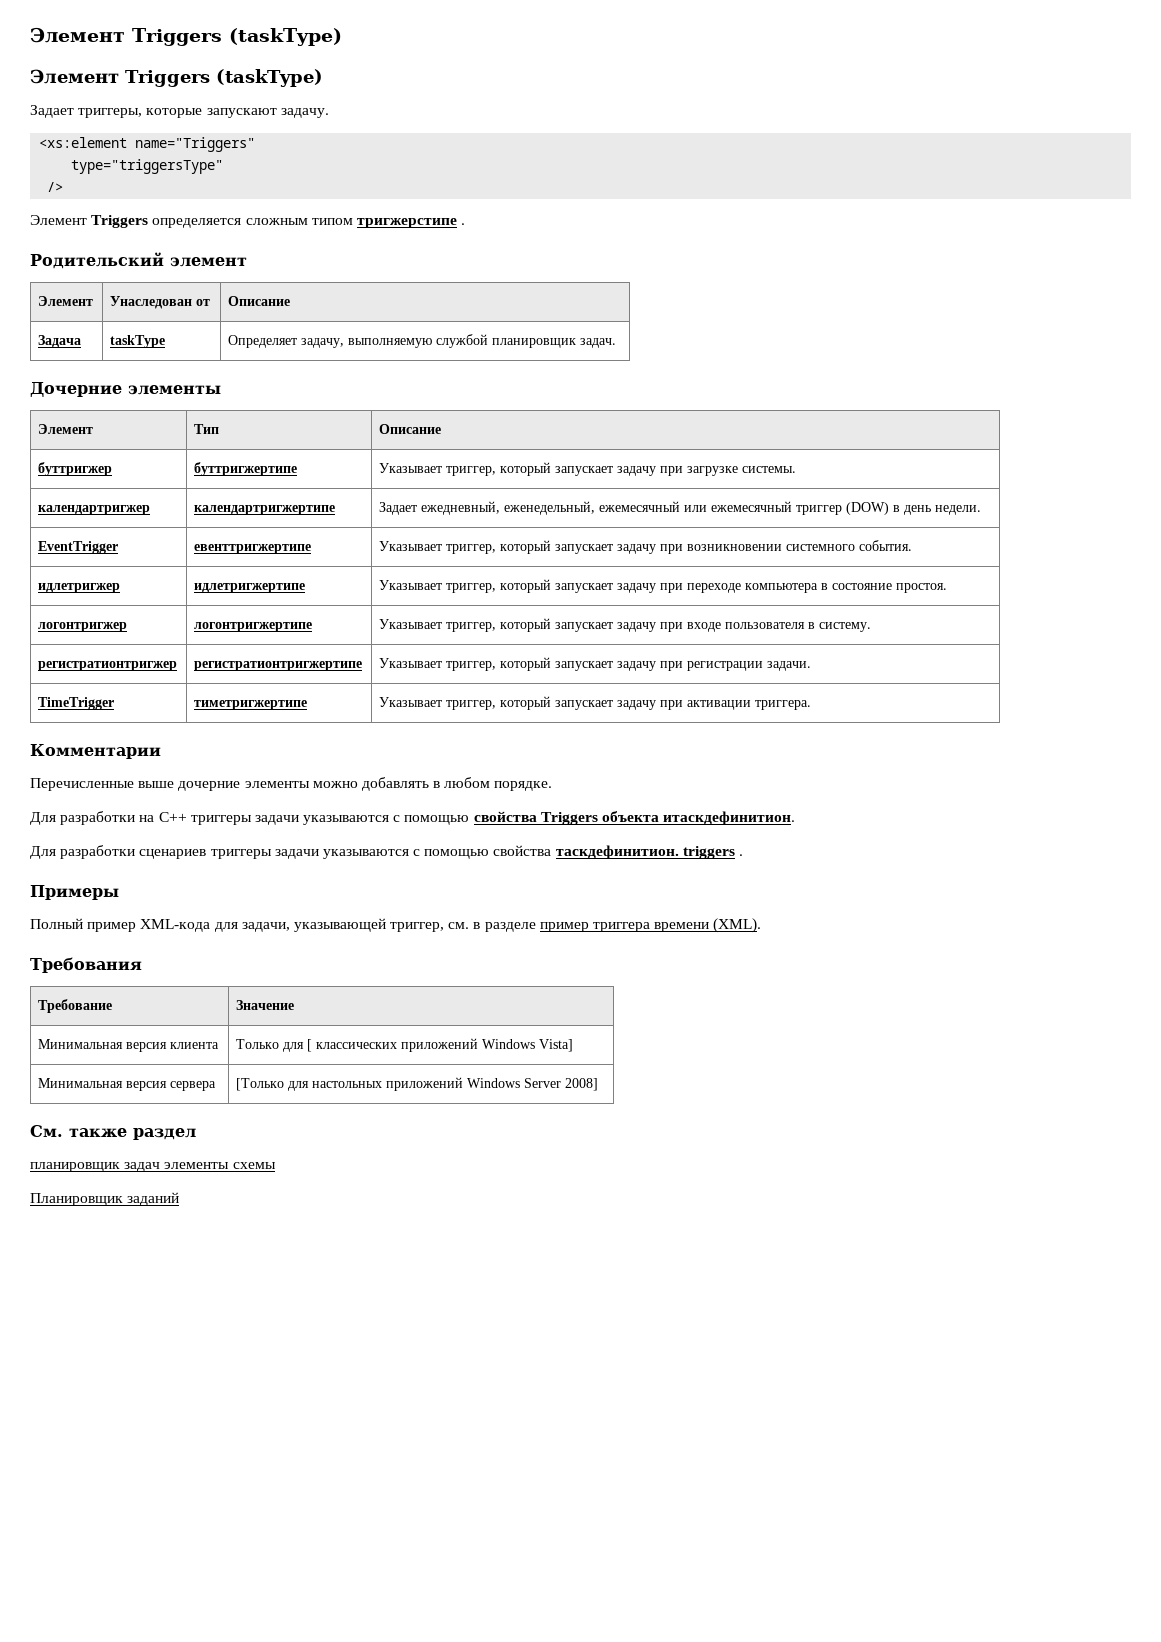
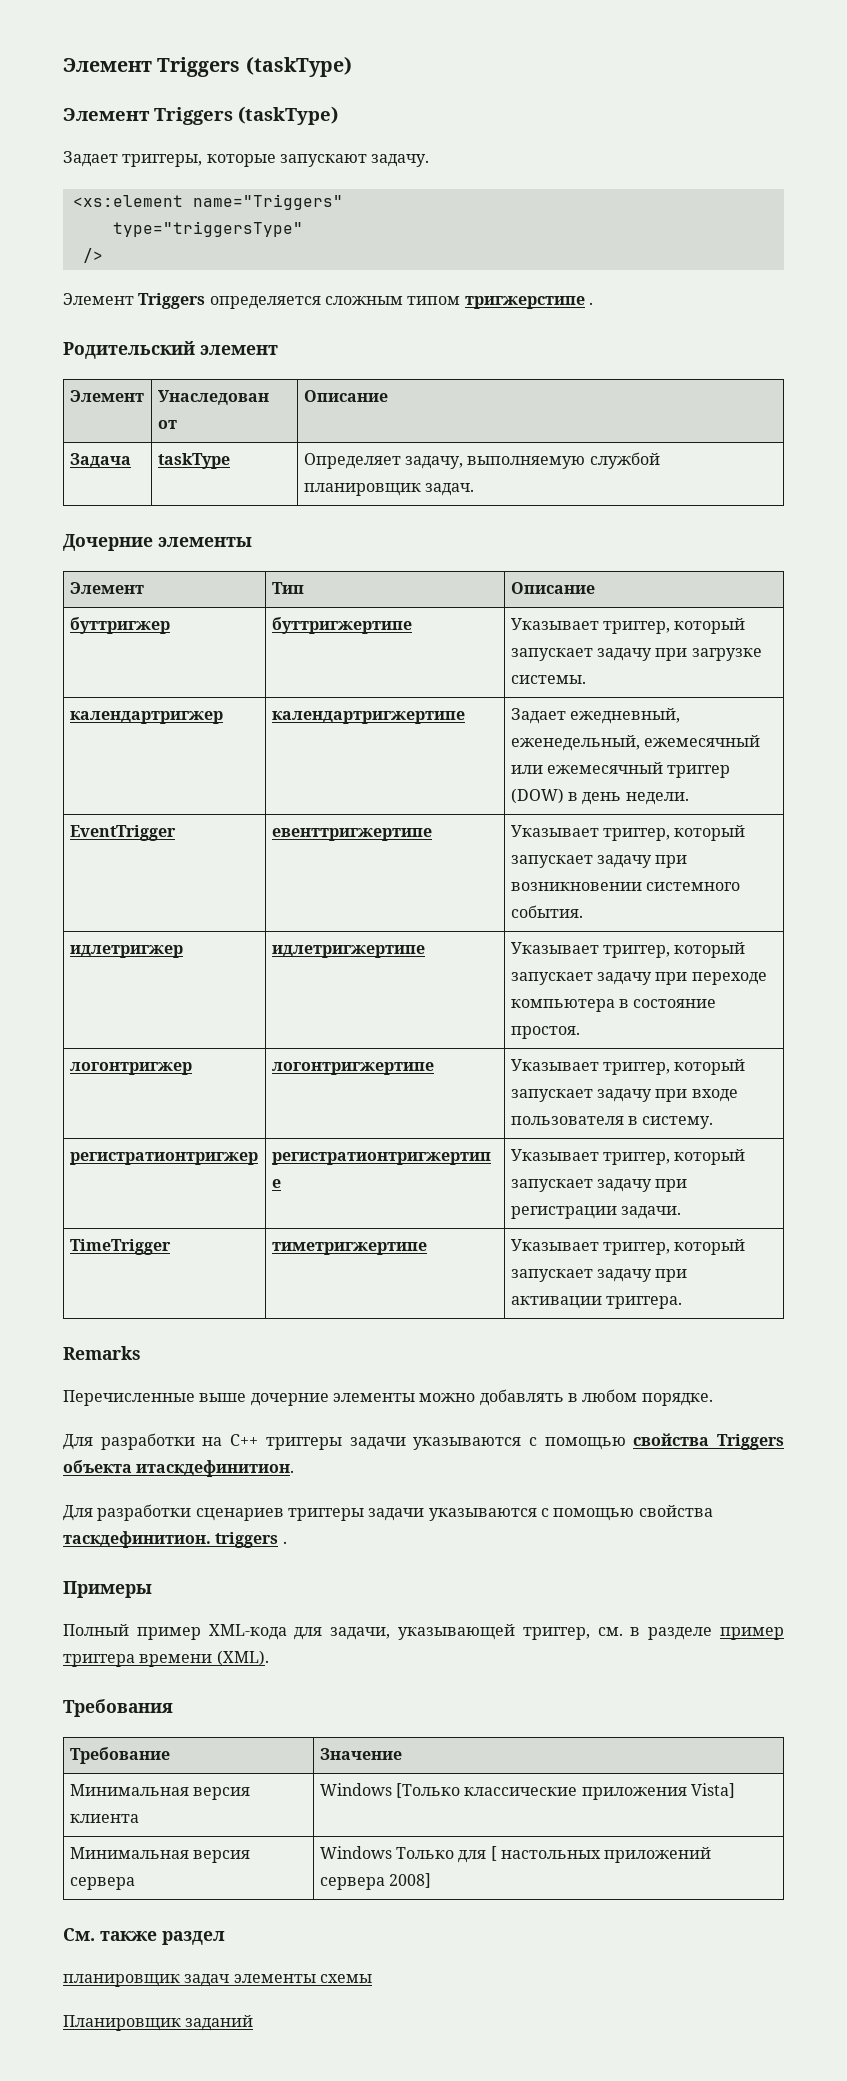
- Комментарии
+ Remarks
- Минимальная версия клиента | Только для [ классических приложений Windows Vista]
- Минимальная версия сервера | [Только для настольных приложений Windows Server 2008]
+ Минимальная версия клиента | Windows [Только классические приложения Vista]
+ Минимальная версия сервера | Windows Только для [ настольных приложений сервера 2008]

